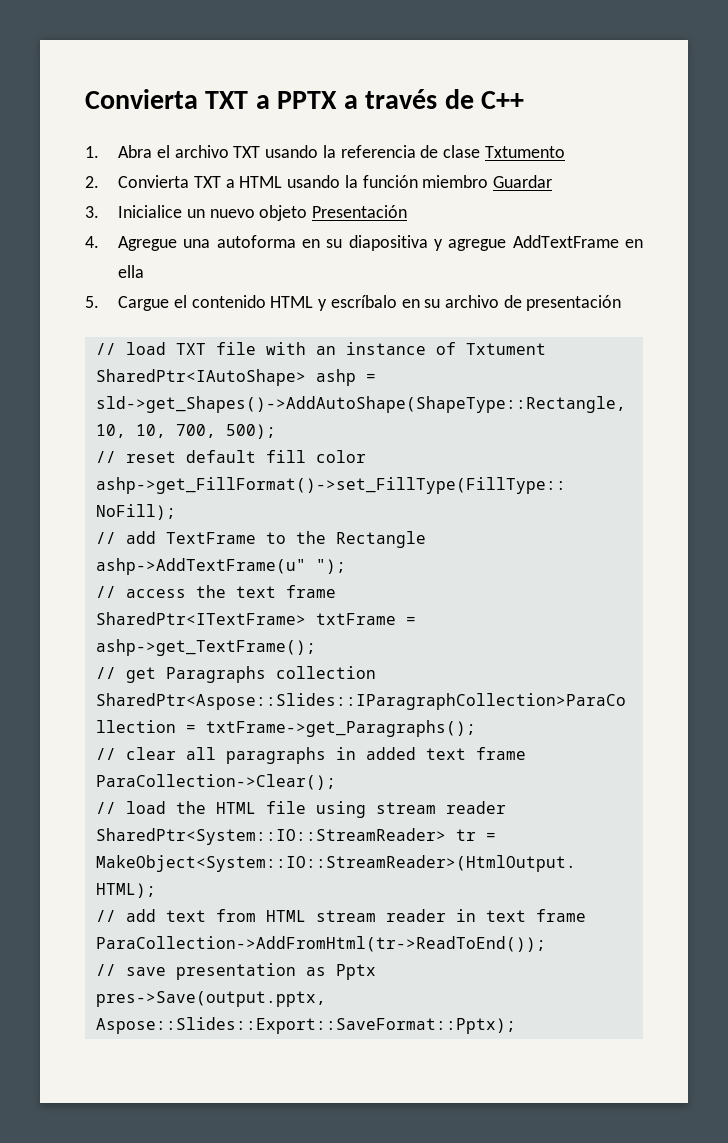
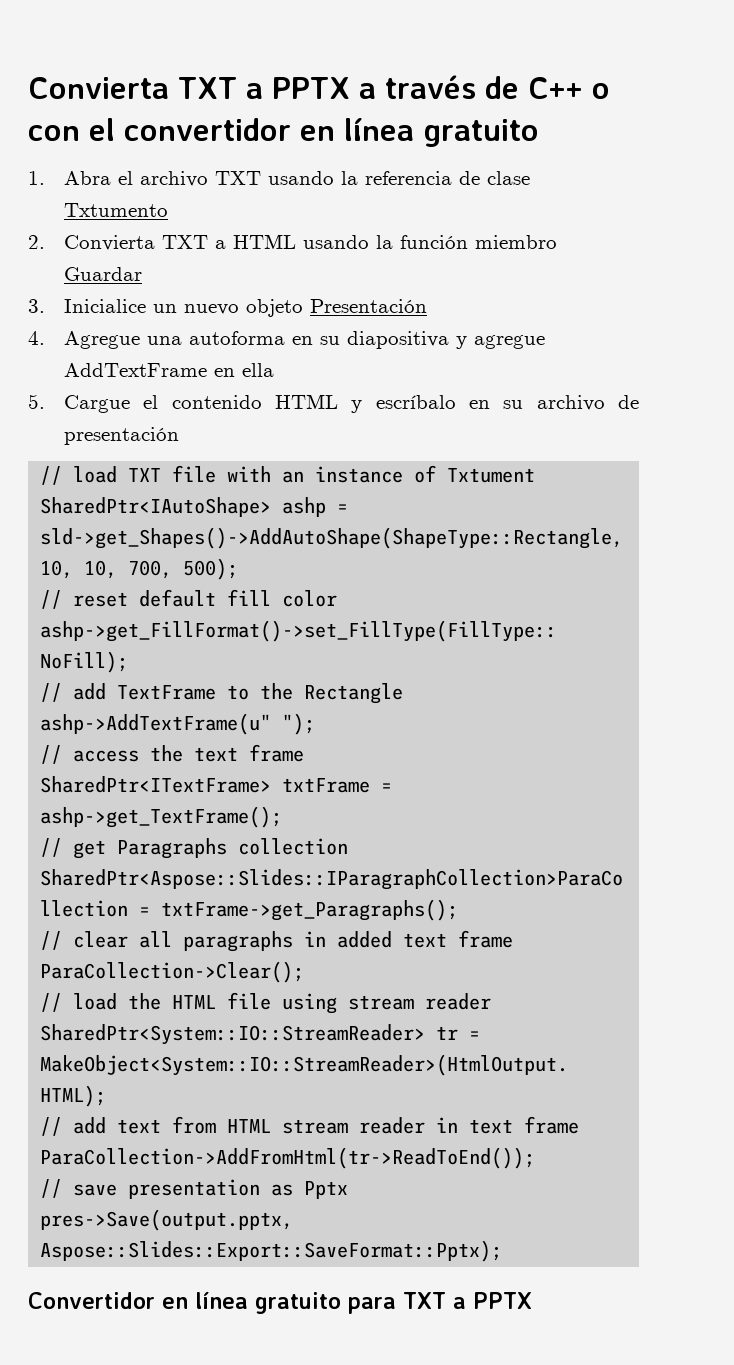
- Convierta TXT a PPTX a través de C++
+ Convierta TXT a PPTX a través de C++ o con el convertidor en línea gratuito
+ Convertidor en línea gratuito para TXT a PPTX

